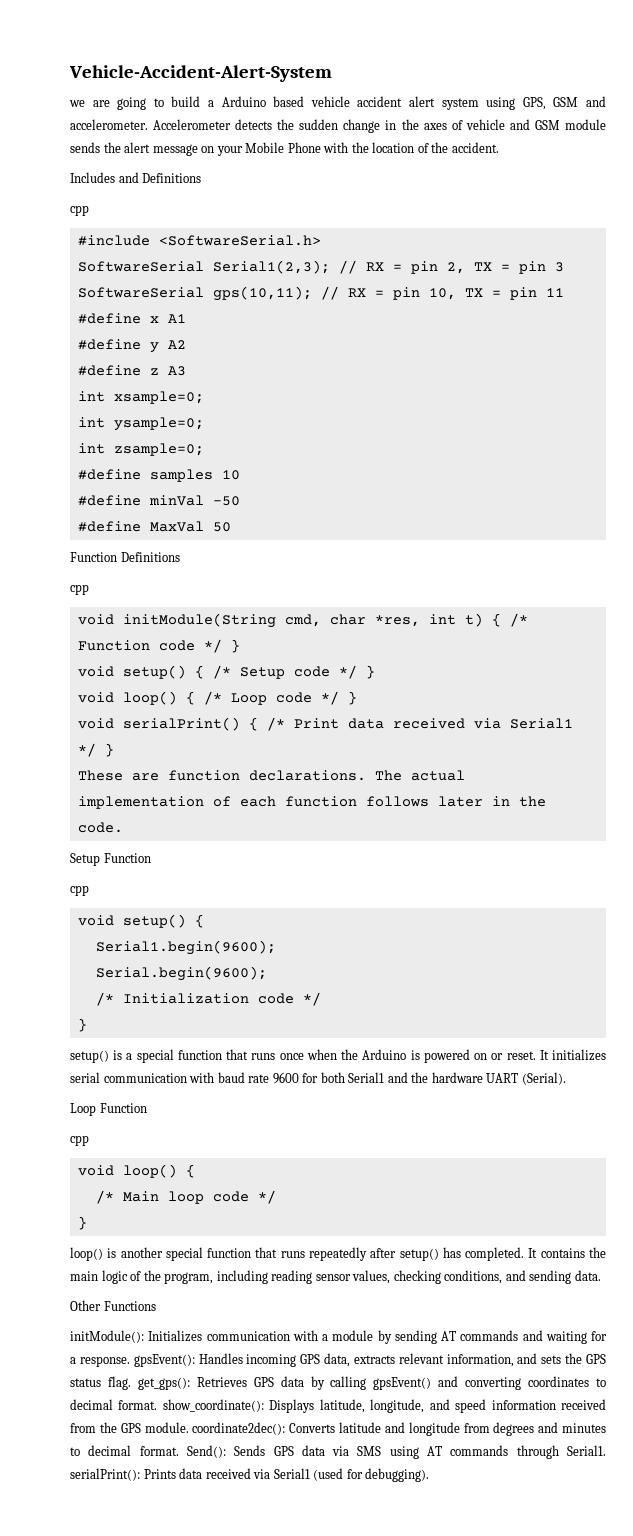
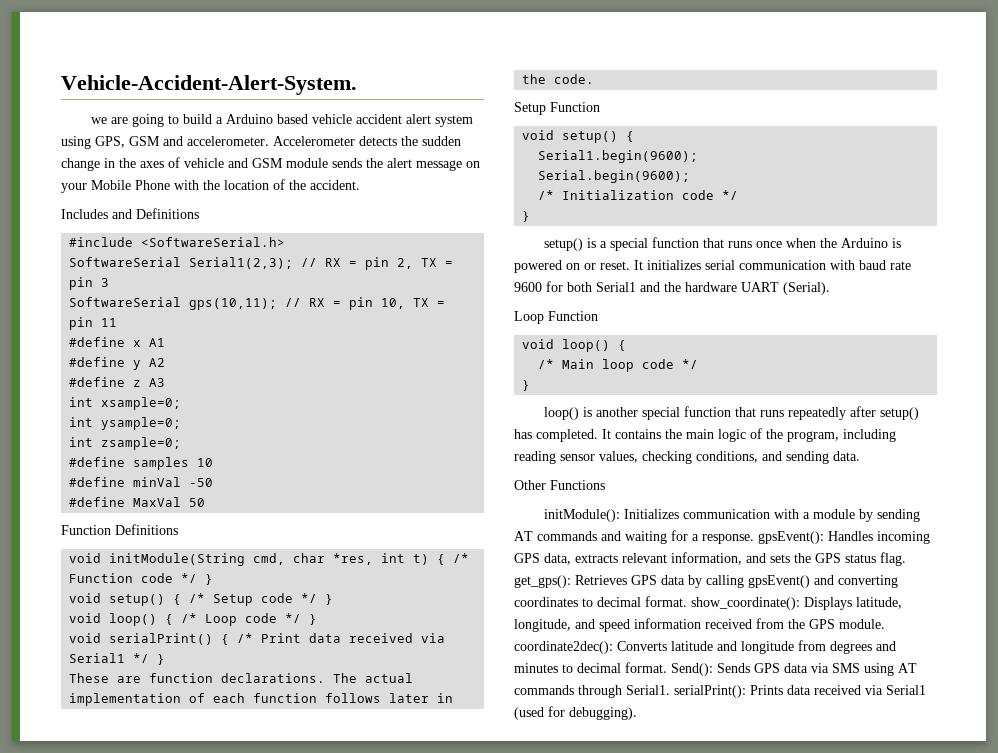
- Vehicle-Accident-Alert-System
+ Vehicle-Accident-Alert-System.
  Includes and Definitions
- cpp
  Function Definitions
- cpp
  Setup Function
- cpp
  Loop Function
- cpp

